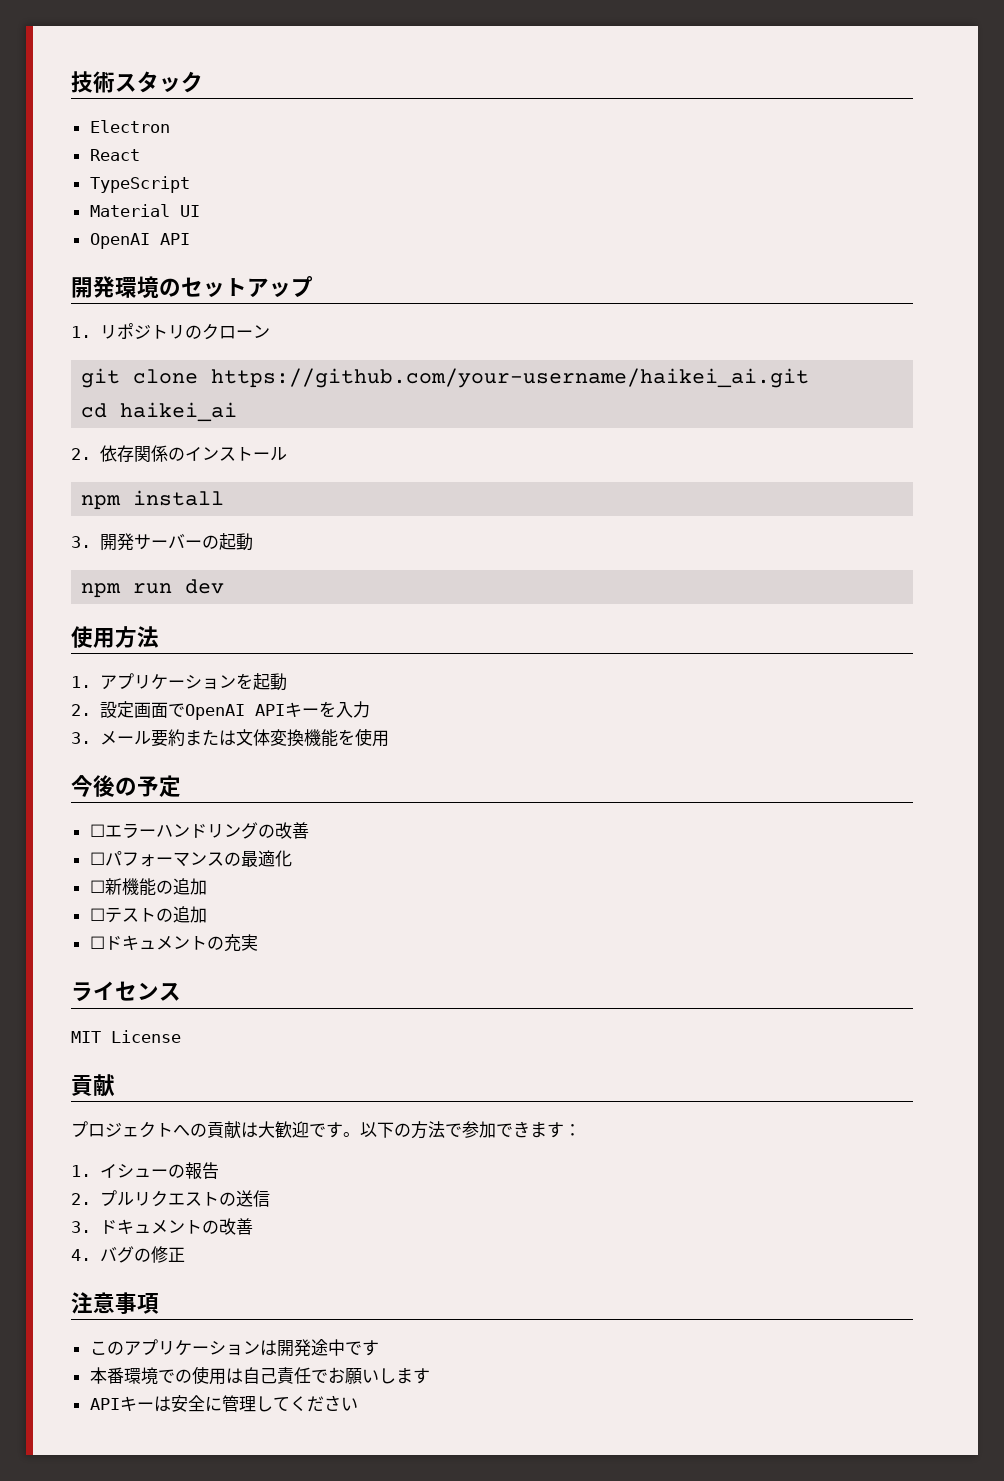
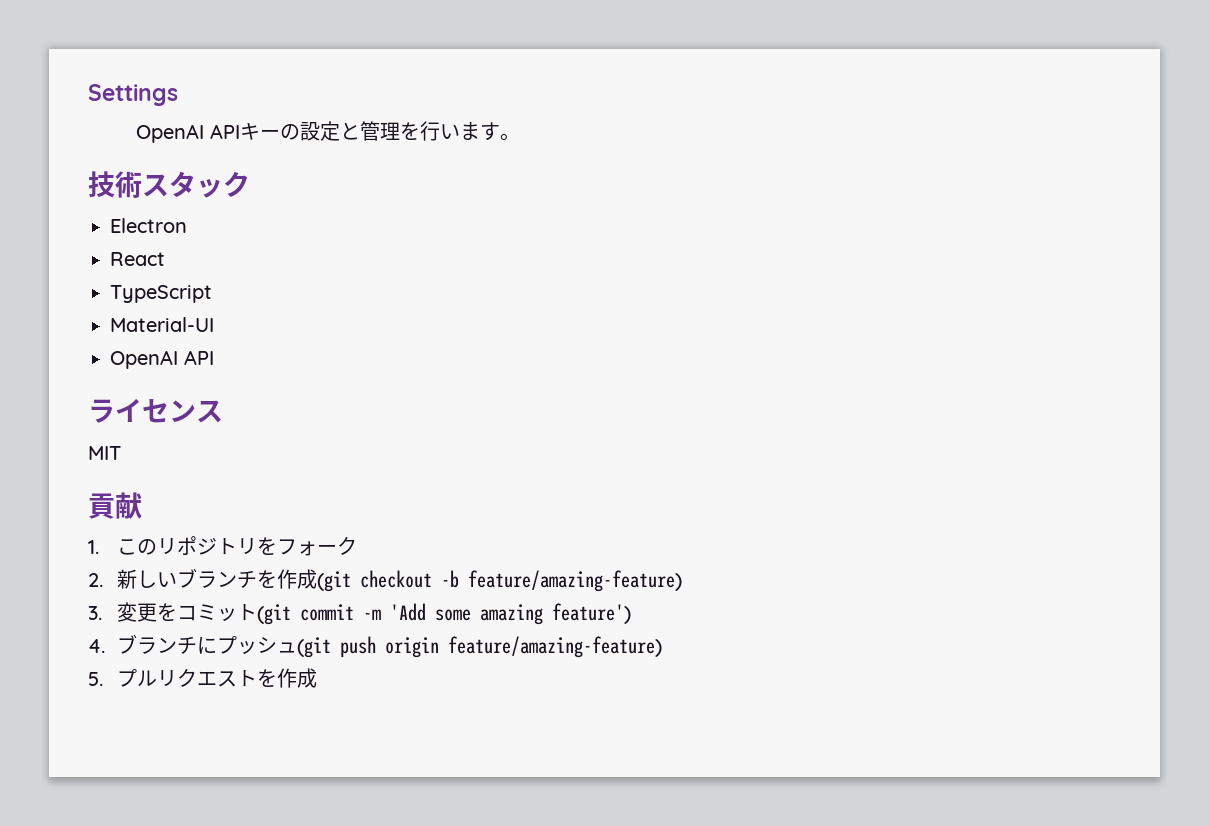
+ Settings
+ OpenAI APIキーの設定と管理を行います。
- Material UI
+ Material-UI
  OpenAI API
- 開発環境のセットアップ
- 1.リポジトリのクローン
- git clone https://github.com/your-username/haikei_ai.git
- cd haikei_ai
- 2.依存関係のインストール
- npm install
- 3.開発サーバーの起動
- npm run dev
- 使用方法
- 1.アプリケーションを起動
- 2.設定画面でOpenAI APIキーを入力
- 3.メール要約または文体変換機能を使用
- 今後の予定
- ☐エラーハンドリングの改善
- ☐パフォーマンスの最適化
- ☐新機能の追加
- ☐テストの追加
- ☐ドキュメントの充実
- MIT License
+ MIT
- プロジェクトへの貢献は大歓迎です。以下の方法で参加できます：
- 1.イシューの報告
- 2.プルリクエストの送信
- 3.ドキュメントの改善
- 4.バグの修正
- 注意事項
- このアプリケーションは開発途中です
- 本番環境での使用は自己責任でお願いします
- APIキーは安全に管理してください
+ 1.このリポジトリをフォーク
+ 2.新しいブランチを作成(git checkout -b feature/amazing-feature)
+ 3.変更をコミット(git commit -m 'Add some amazing feature')
+ 4.ブランチにプッシュ(git push origin feature/amazing-feature)
+ 5.プルリクエストを作成

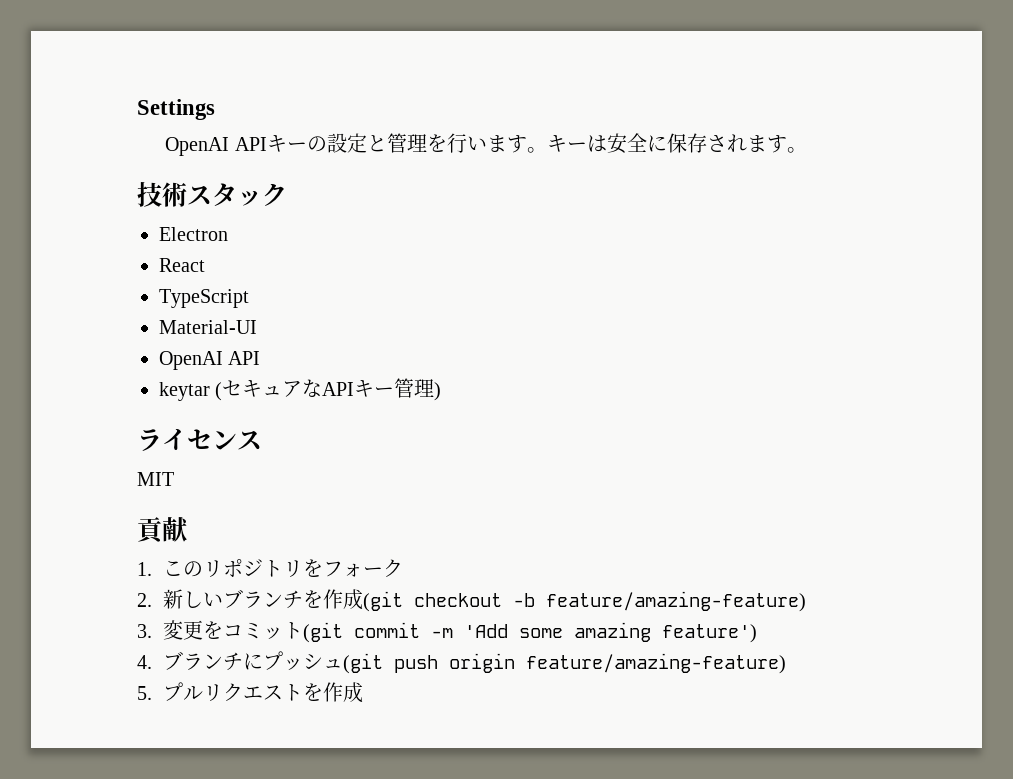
+ キーは安全に保存されます。
+ keytar (セキュアなAPIキー管理)

